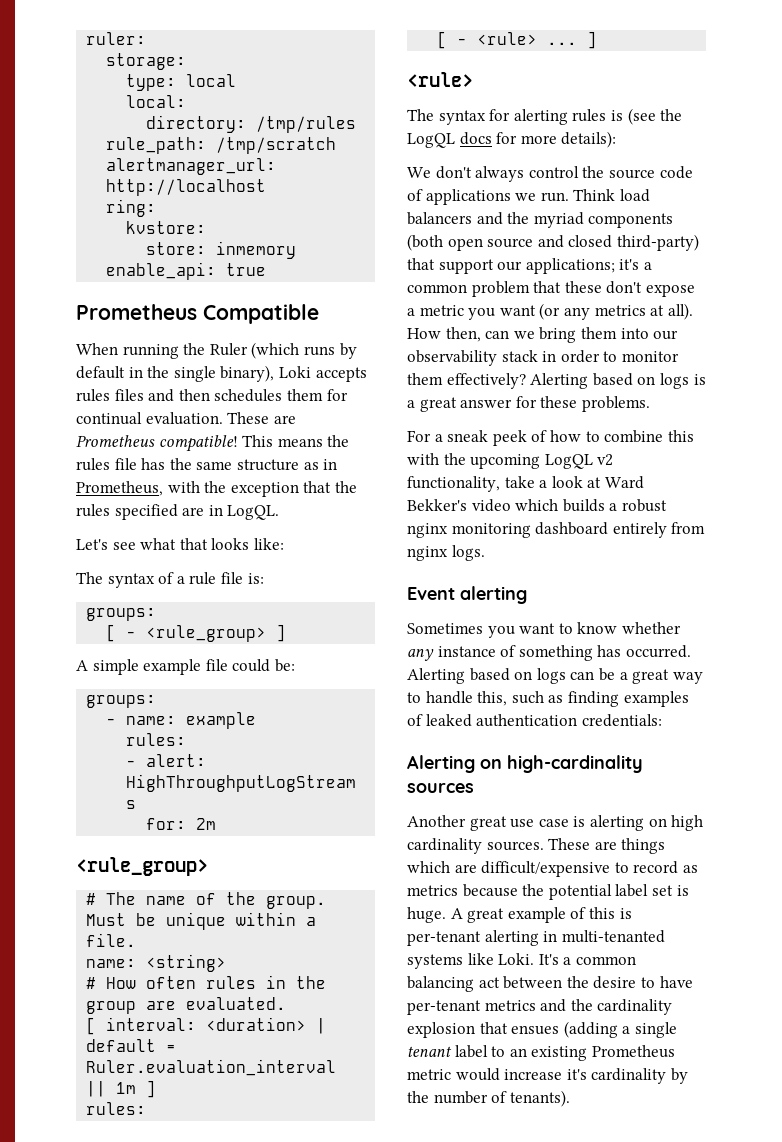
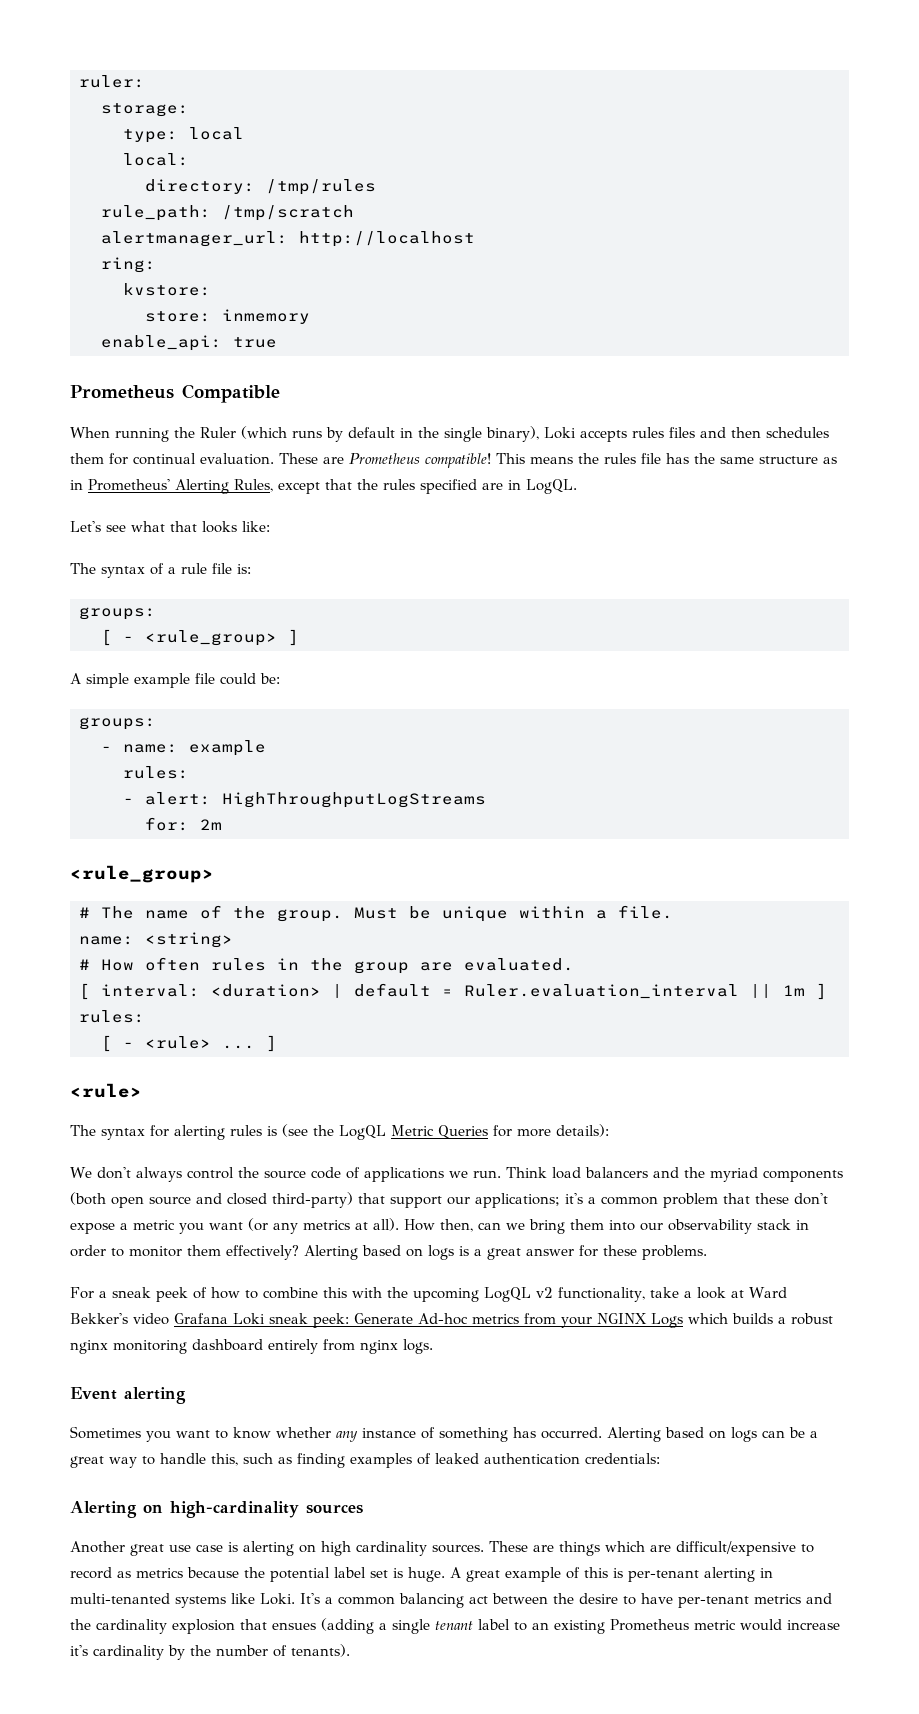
- This means the rules file has the same structure as in Prometheus, with the exception that the rules specified are in LogQL.
+ This means the rules file has the same structure as in Prometheus' Alerting Rules, except that the rules specified are in LogQL.
- The syntax for alerting rules is (see the LogQL docs for more details):
+ The syntax for alerting rules is (see the LogQL Metric Queries for more details):
- For a sneak peek of how to combine this with the upcoming LogQL v2 functionality, take a look at Ward Bekker's video which builds a robust nginx monitoring dashboard entirely from nginx logs.
+ For a sneak peek of how to combine this with the upcoming LogQL v2 functionality, take a look at Ward Bekker's video Grafana Loki sneak peek: Generate Ad-hoc metrics from your NGINX Logs which builds a robust nginx monitoring dashboard entirely from nginx logs.

